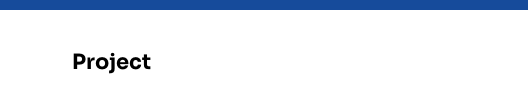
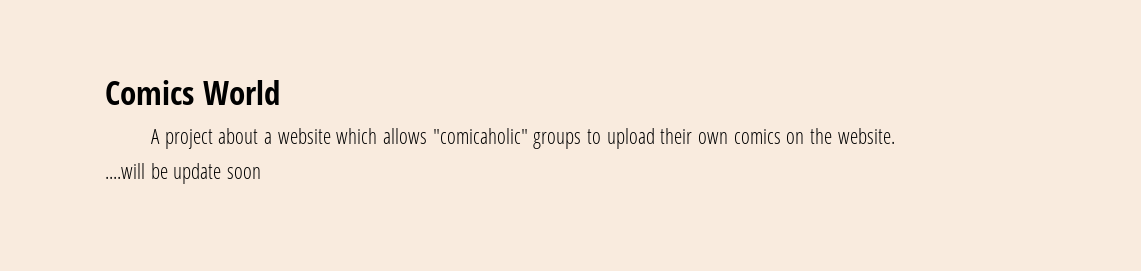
- Project
+ Comics World
+ A project about a website which allows "comicaholic" groups to upload their own comics on the website.
+ ....will be update soon

